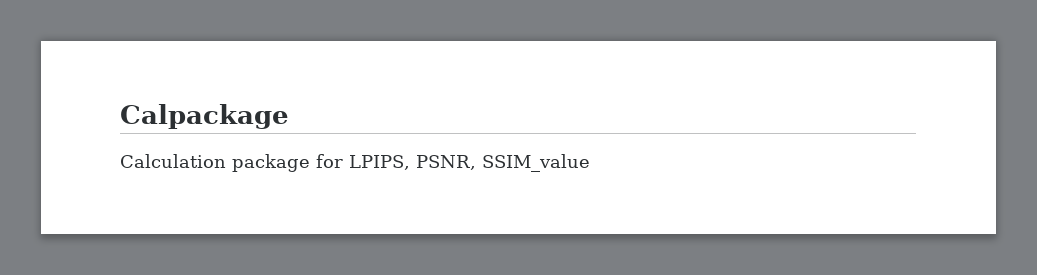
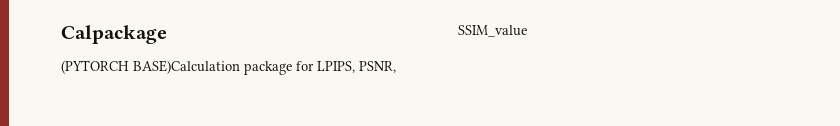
- Calculation package for LPIPS, PSNR, SSIM_value
+ (PYTORCH BASE)Calculation package for LPIPS, PSNR, SSIM_value

